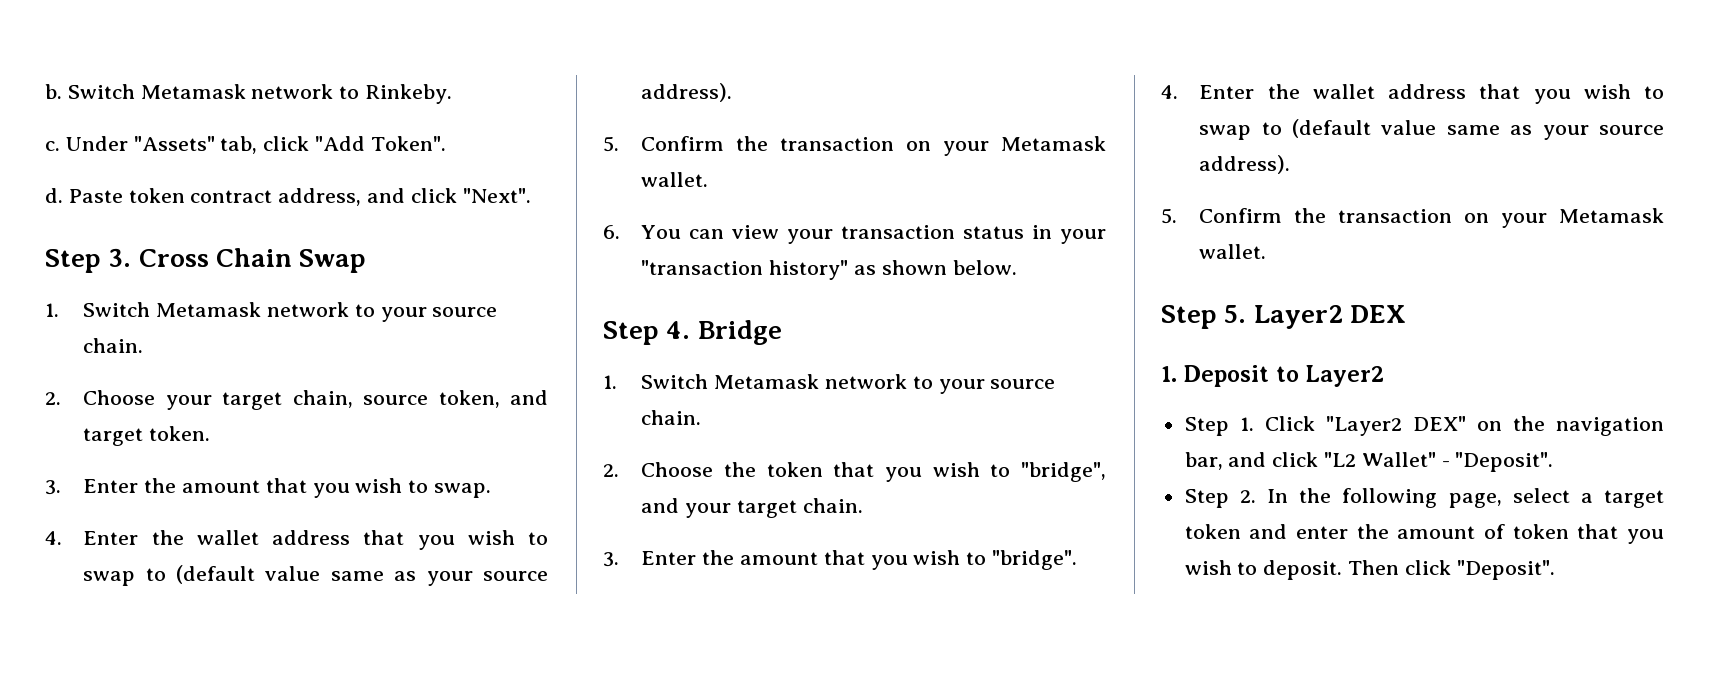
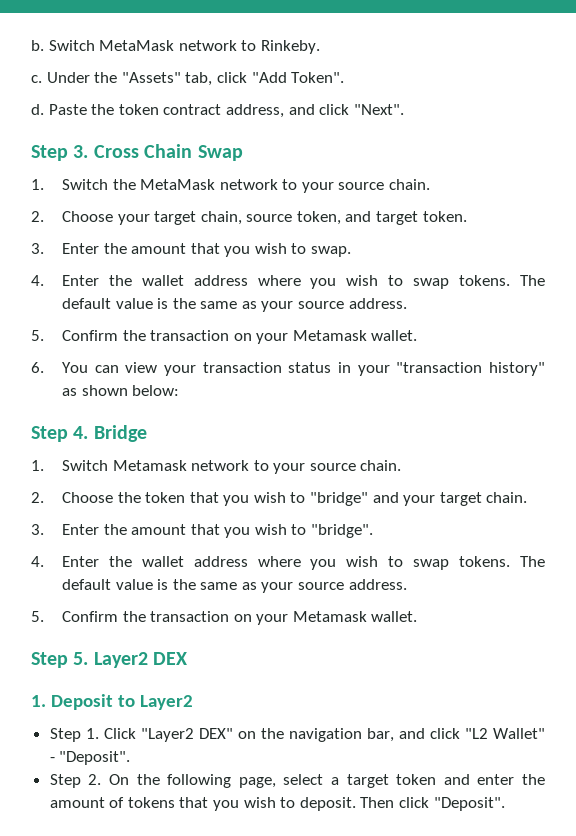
- Switch Metamask network to Rinkeby.
+ Switch MetaMask network to Rinkeby.
- Under "Assets" tab, click "Add Token".
+ Under the "Assets" tab, click "Add Token".
- Paste token contract address, and click "Next".
+ Paste the token contract address, and click "Next".
  Step 3. Cross Chain Swap
- 1. Switch Metamask network to your source chain.
+ 1. Switch the MetaMask network to your source chain.
  3. Enter the amount that you wish to swap.
- 4. Enter the wallet address that you wish to swap to (default value same as your source address).
+ 4. Enter the wallet address where you wish to swap tokens. The default value is the same as your source address.
- 6. You can view your transaction status in your "transaction history" as shown below.
+ 6. You can view your transaction status in your "transaction history" as shown below:
- 2. Choose the token that you wish to "bridge", and your target chain.
+ 2. Choose the token that you wish to "bridge" and your target chain.
  3. Enter the amount that you wish to "bridge".
- 4. Enter the wallet address that you wish to swap to (default value same as your source address).
+ 4. Enter the wallet address where you wish to swap tokens. The default value is the same as your source address.
- Step 2. In the following page, select a target token and enter the amount of token that you wish to deposit.
+ Step 2. On the following page, select a target token and enter the amount of tokens that you wish to deposit.

